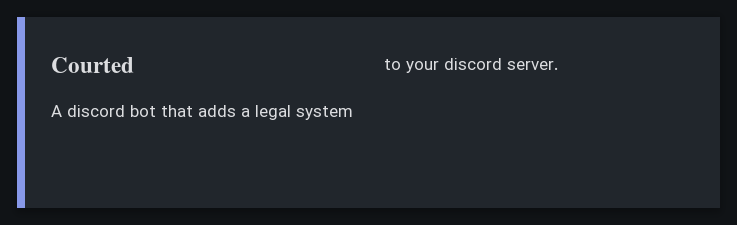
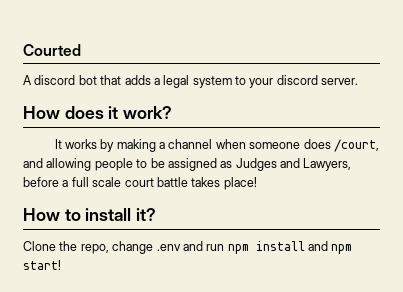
+ How does it work?
+ It works by making a channel when someone does /court, and allowing people to be assigned as Judges and Lawyers, before a full scale court battle takes place!
+ How to install it?
+ Clone the repo, change .env and run npm install and npm start!

